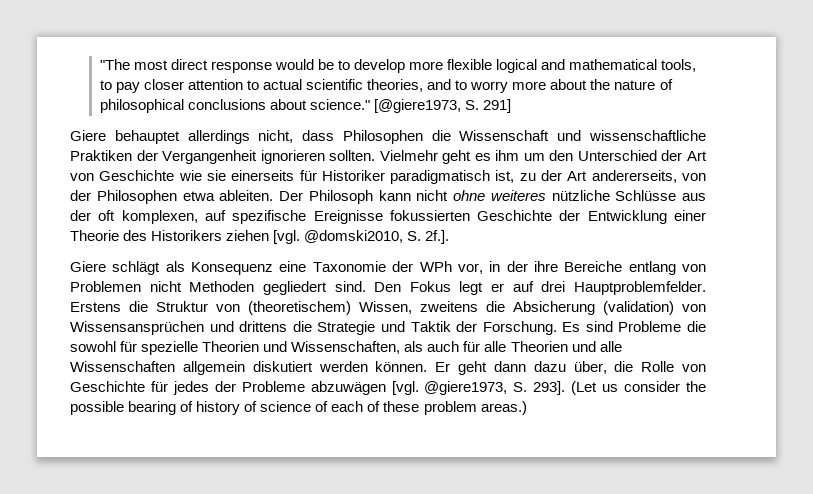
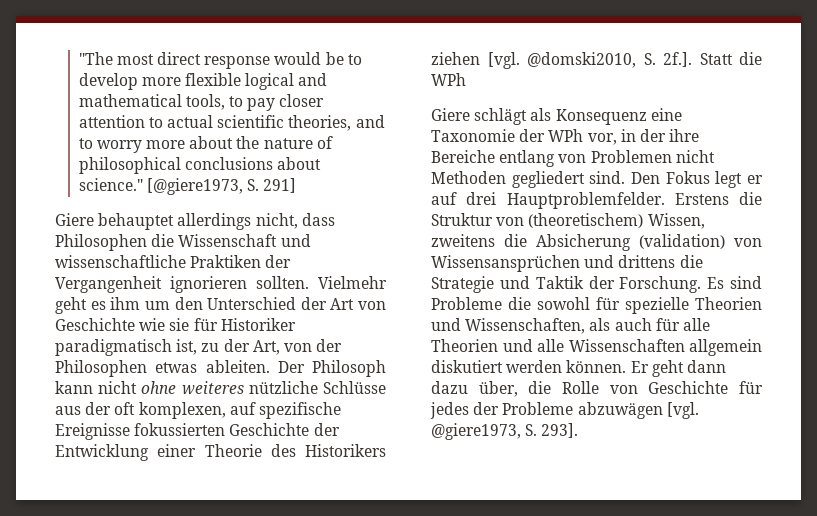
- Vielmehr geht es ihm um den Unterschied der Art von Geschichte wie sie einerseits für Historiker paradigmatisch ist, zu der Art andererseits, von der Philosophen etwa ableiten.
+ Vielmehr geht es ihm um den Unterschied der Art von Geschichte wie sie für Historiker paradigmatisch ist, zu der Art, von der Philosophen etwas ableiten.
- Der Philosoph kann nicht ohne weiteres nützliche Schlüsse aus der oft komplexen, auf spezifische Ereignisse fokussierten Geschichte der Entwicklung einer Theorie des Historikers ziehen [vgl. @domski2010, S. 2f.].
+ Der Philosoph kann nicht ohne weiteres nützliche Schlüsse aus der oft komplexen, auf spezifische Ereignisse fokussierten Geschichte der Entwicklung einer Theorie des Historikers ziehen [vgl. @domski2010, S. 2f.]. Statt die WPh
- (Let us consider the possible bearing of history of science of each of these problem areas.)

